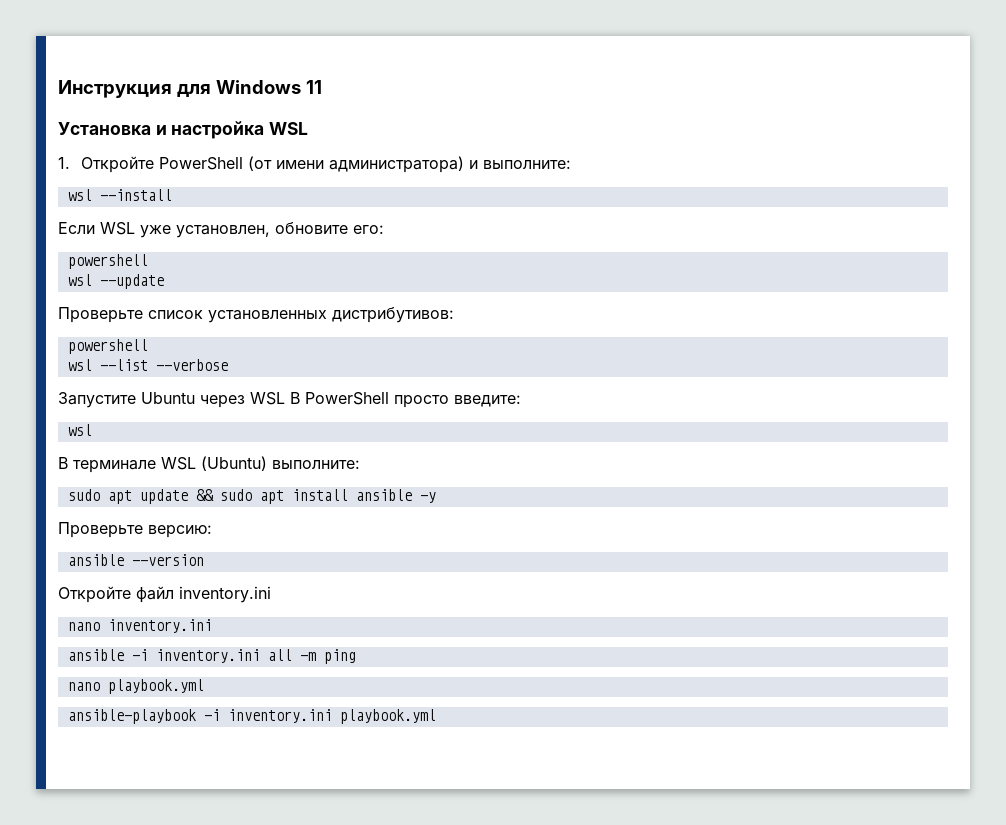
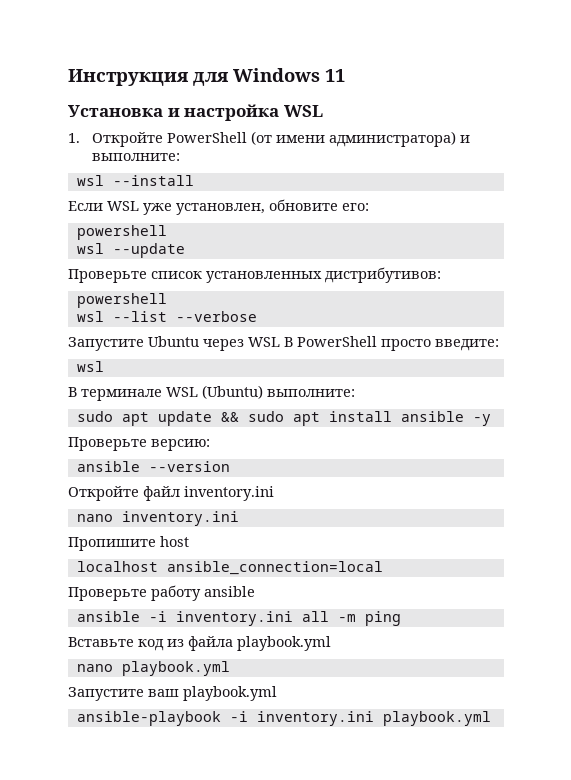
+ Пропишите host
+ localhost ansible_connection=local
+ Проверьте работу ansible
+ Вставьте код из файла playbook.yml
+ Запустите ваш playbook.yml

